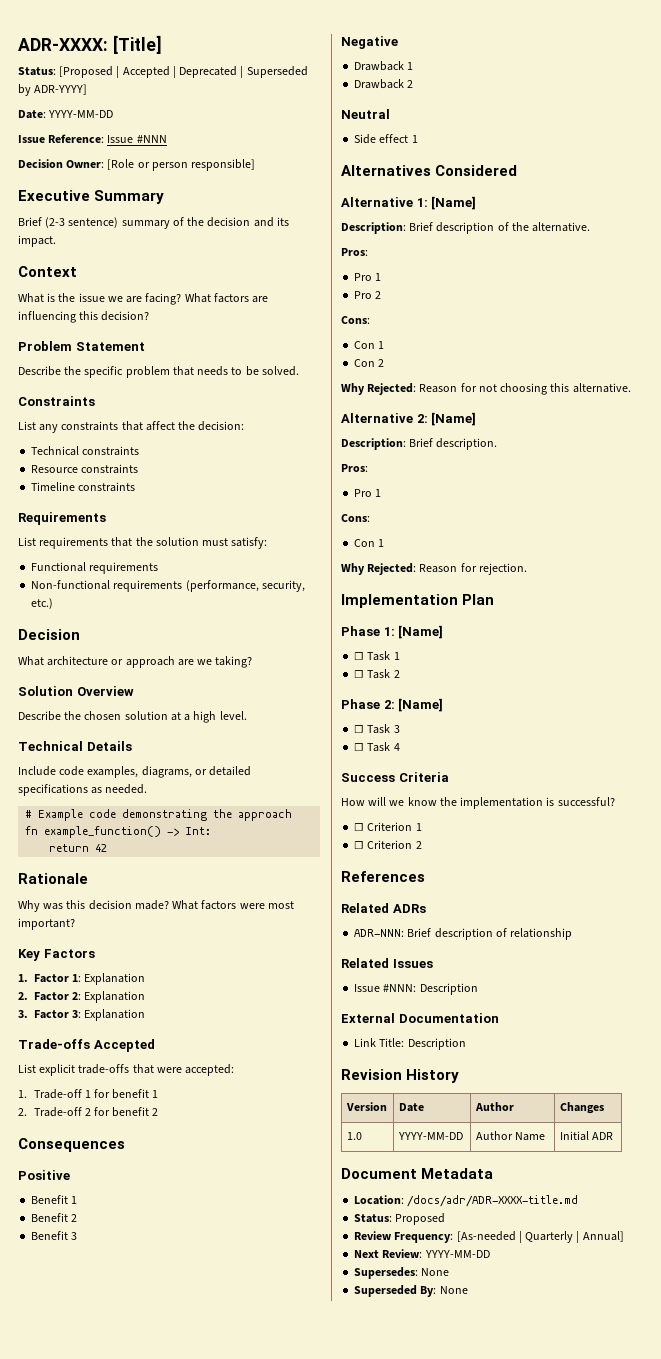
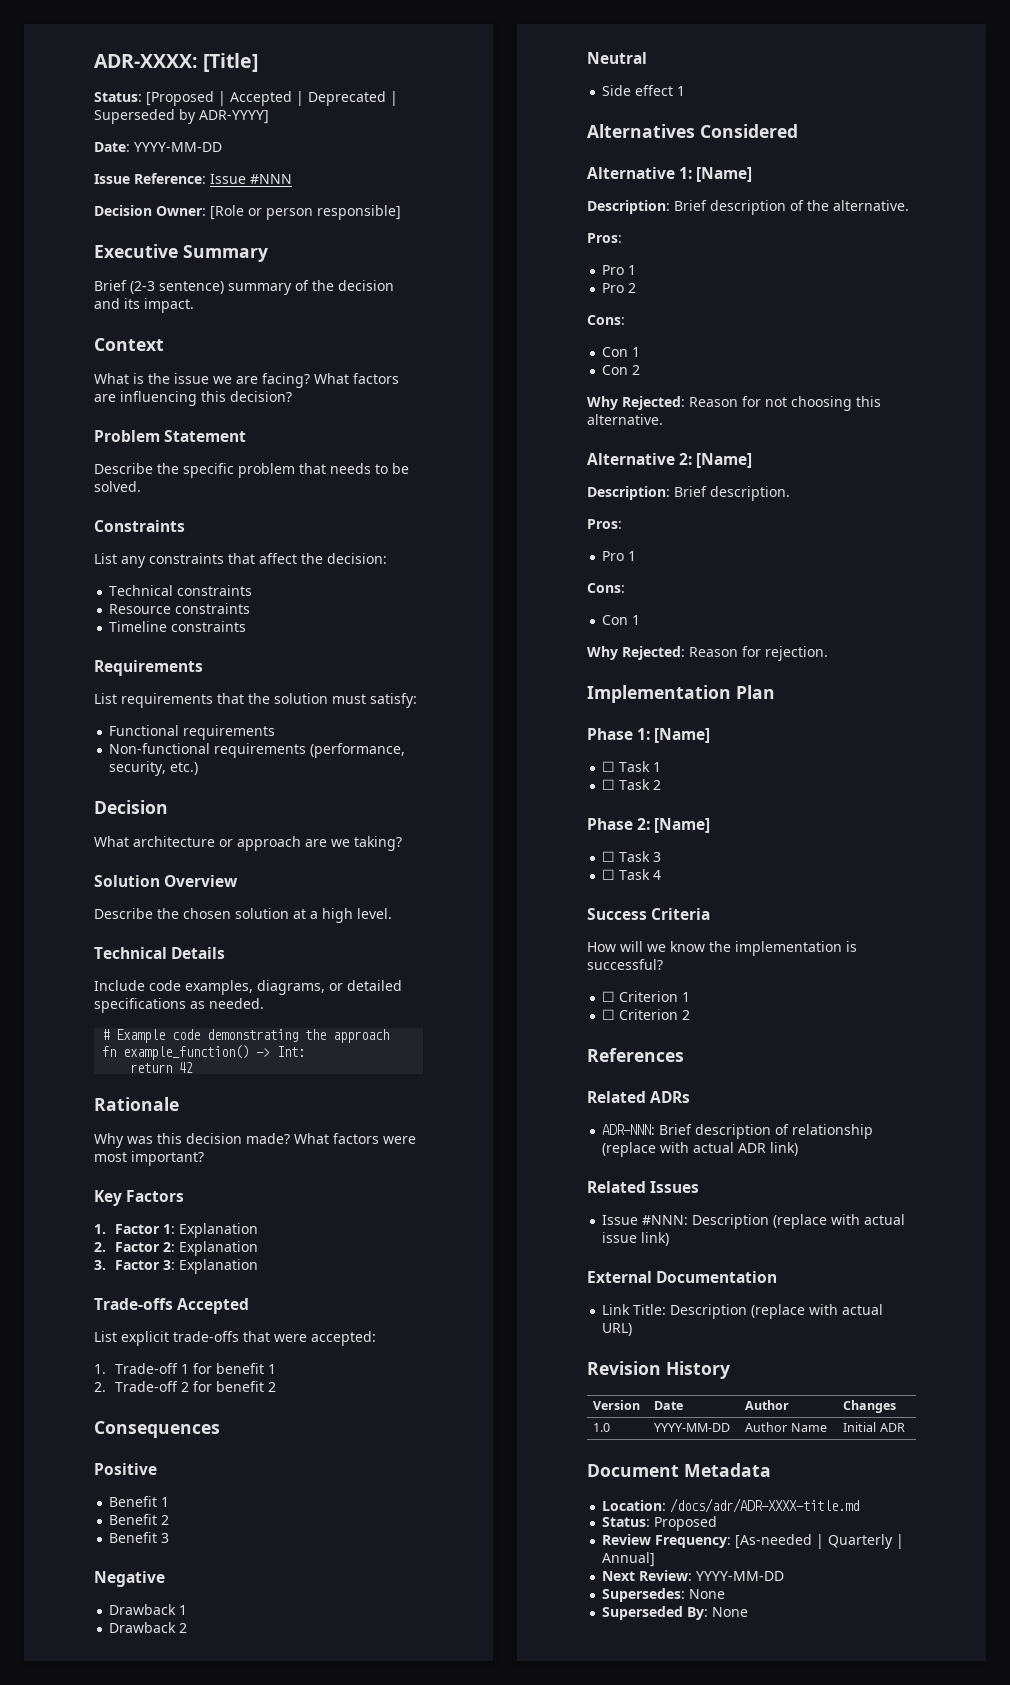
- ADR-NNN: Brief description of relationship
+ ADR-NNN: Brief description of relationship (replace with actual ADR link)
- Issue #NNN: Description
+ Issue #NNN: Description (replace with actual issue link)
- Link Title: Description
+ Link Title: Description (replace with actual URL)

